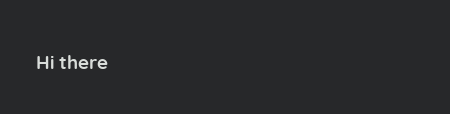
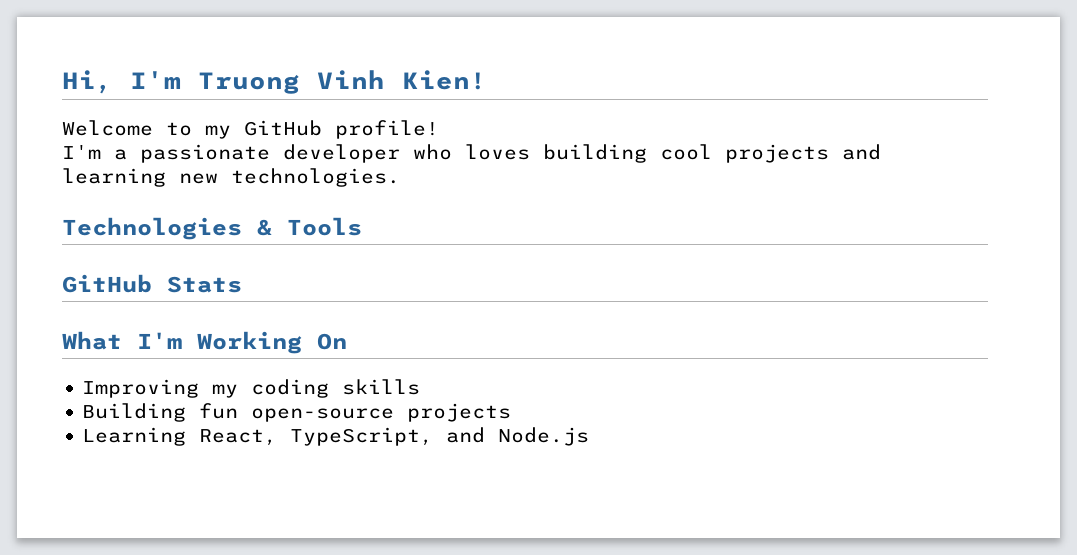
- Hi there
+ Hi, I'm Truong Vinh Kien!
+ Welcome to my GitHub profile!
+ I'm a passionate developer who loves building cool projects and learning new technologies.
+ Technologies & Tools
+ GitHub Stats
+ What I'm Working On
+ Improving my coding skills
+ Building fun open-source projects
+ Learning React, TypeScript, and Node.js

